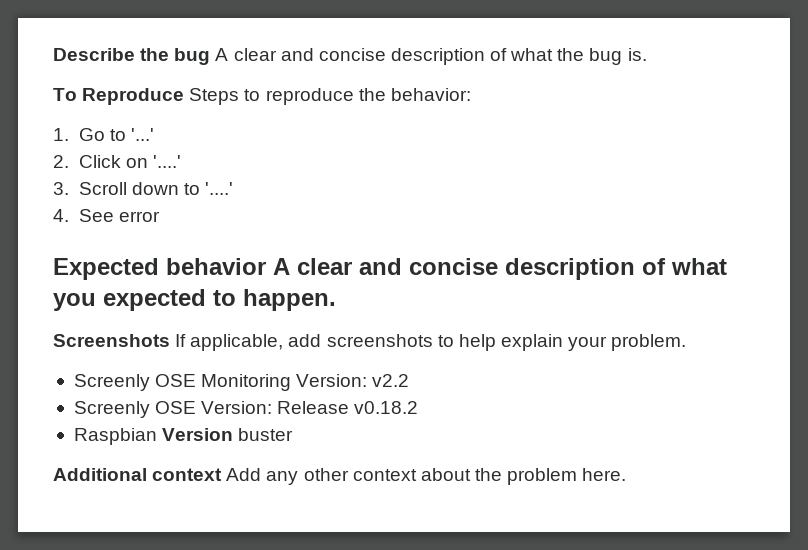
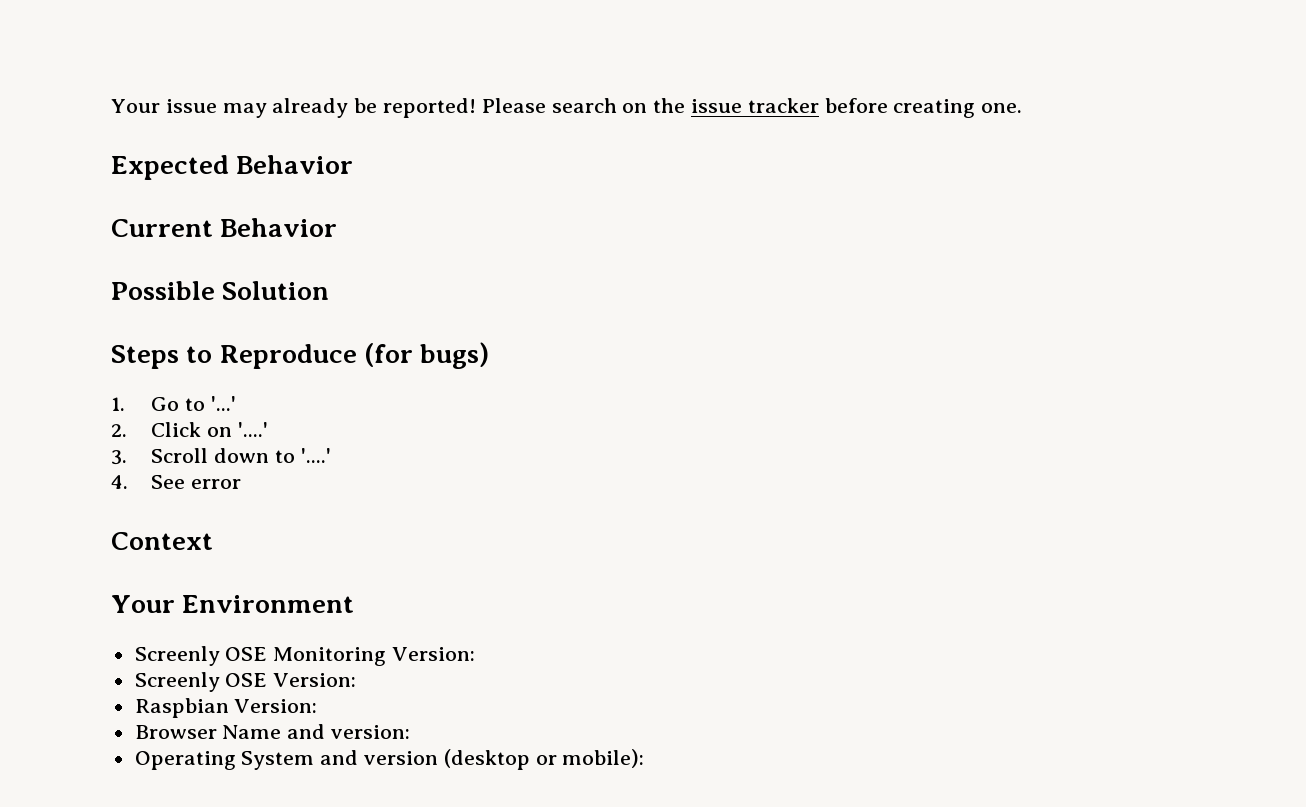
- Describe the bug A clear and concise description of what the bug is.
- To Reproduce Steps to reproduce the behavior:
+ Your issue may already be reported! Please search on the issue tracker before creating one.
+ Expected Behavior
+ Current Behavior
+ Possible Solution
+ Steps to Reproduce (for bugs)
- Expected behavior A clear and concise description of what you expected to happen.
- Screenshots If applicable, add screenshots to help explain your problem.
+ Context
+ Your Environment
- Screenly OSE Monitoring Version: v2.2
+ Screenly OSE Monitoring Version:
- Screenly OSE Version: Release v0.18.2
+ Screenly OSE Version:
- Raspbian Version buster
- Additional context Add any other context about the problem here.
+ Raspbian Version:
+ Browser Name and version:
+ Operating System and version (desktop or mobile):

